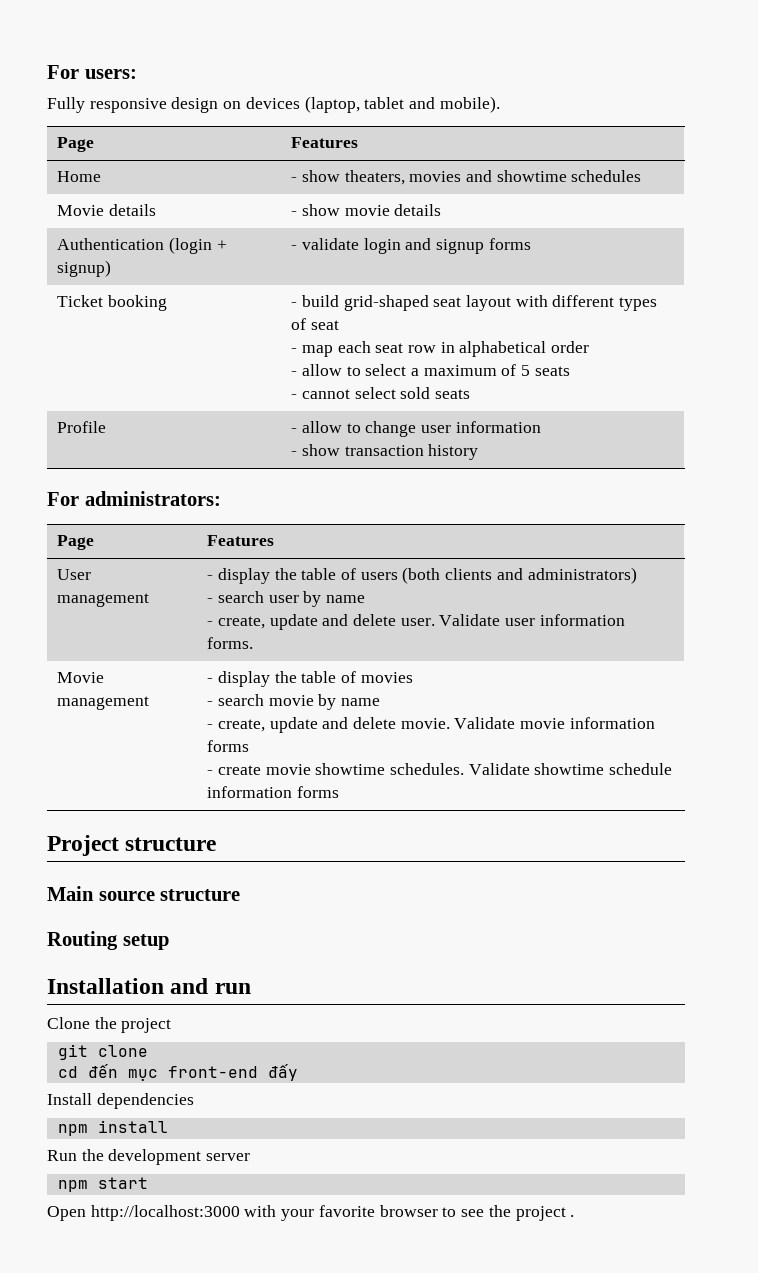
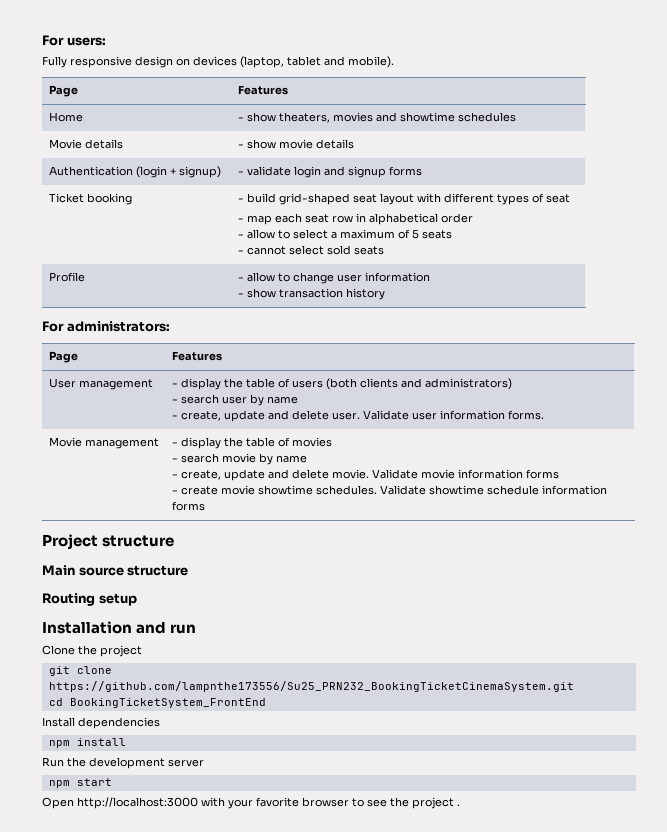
- git clone
+ git clone https://github.com/lampnthe173556/Su25_PRN232_BookingTicketCinemaSystem.git
- cd đến mục front-end đấy
+ cd BookingTicketSystem_FrontEnd

